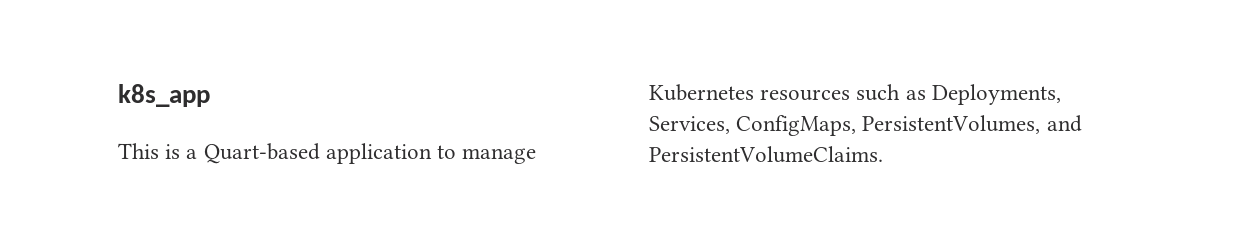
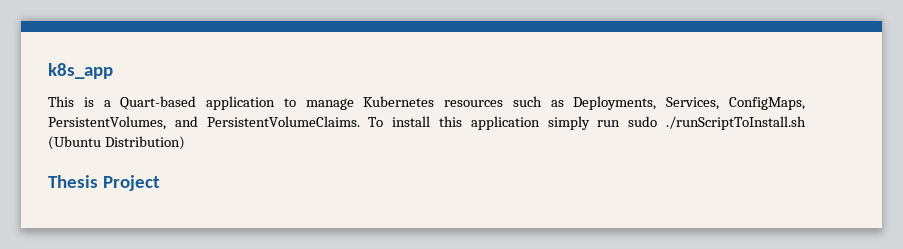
+ To install this application simply run sudo ./runScriptToInstall.sh (Ubuntu Distribution)
+ Thesis Project

